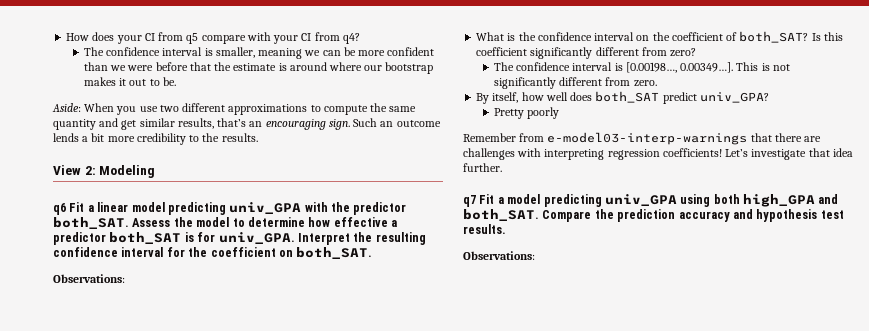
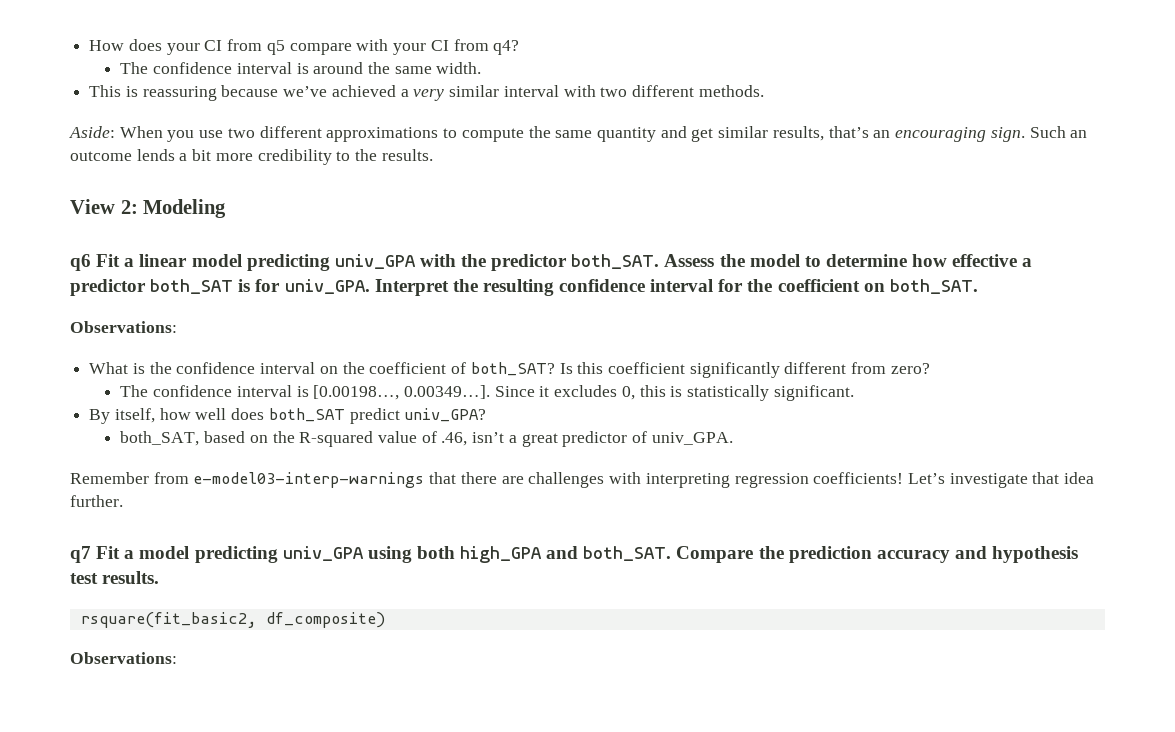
- The confidence interval is smaller, meaning we can be more confident than we were before that the estimate is around where our bootstrap makes it out to be.
+ The confidence interval is around the same width.
+ This is reassuring because we’ve achieved a very similar interval with two different methods.
- The confidence interval is [0.00198…, 0.00349…]. This is not significantly different from zero.
+ The confidence interval is [0.00198…, 0.00349…]. Since it excludes 0, this is statistically significant.
- Pretty poorly
+ both_SAT, based on the R-squared value of .46, isn’t a great predictor of univ_GPA.
+ rsquare(fit_basic2, df_composite)

